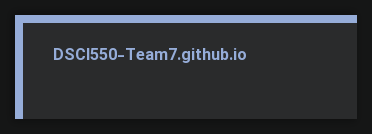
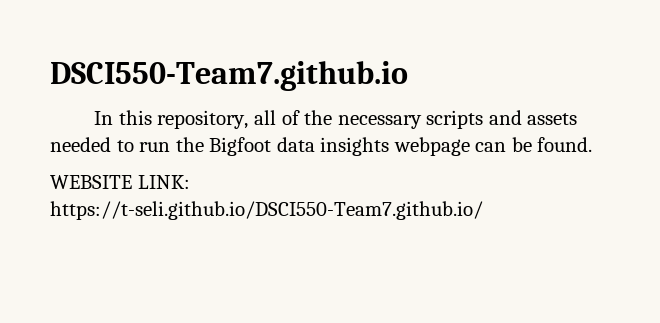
+ In this repository, all of the necessary scripts and assets needed to run the Bigfoot data insights webpage can be found.
+ WEBSITE LINK: https://t-seli.github.io/DSCI550-Team7.github.io/

